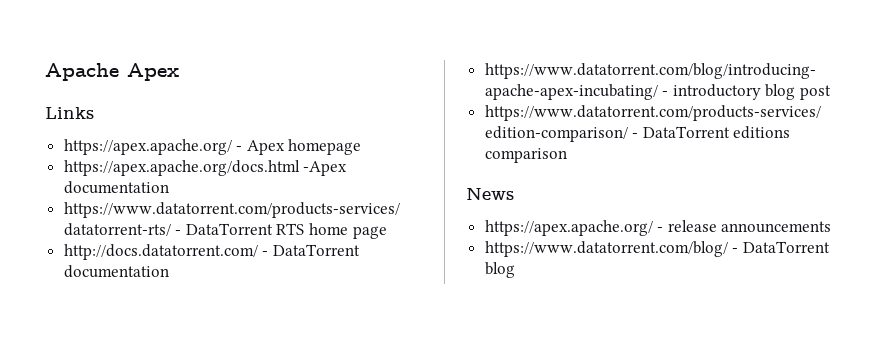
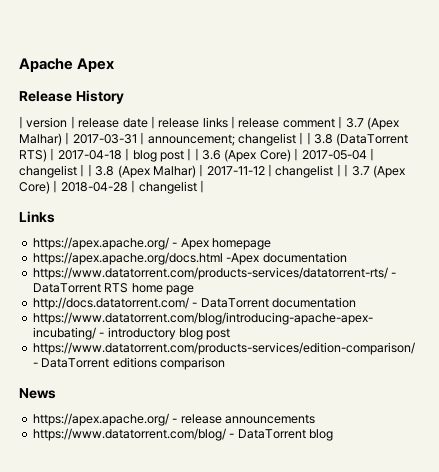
+ Release History
+ | version | release date | release links | release comment | 3.7 (Apex Malhar) | 2017-03-31 | announcement; changelist | | 3.8 (DataTorrent RTS) | 2017-04-18 | blog post | | 3.6 (Apex Core) | 2017-05-04 | changelist | | 3.8 (Apex Malhar) | 2017-11-12 | changelist | | 3.7 (Apex Core) | 2018-04-28 | changelist |

